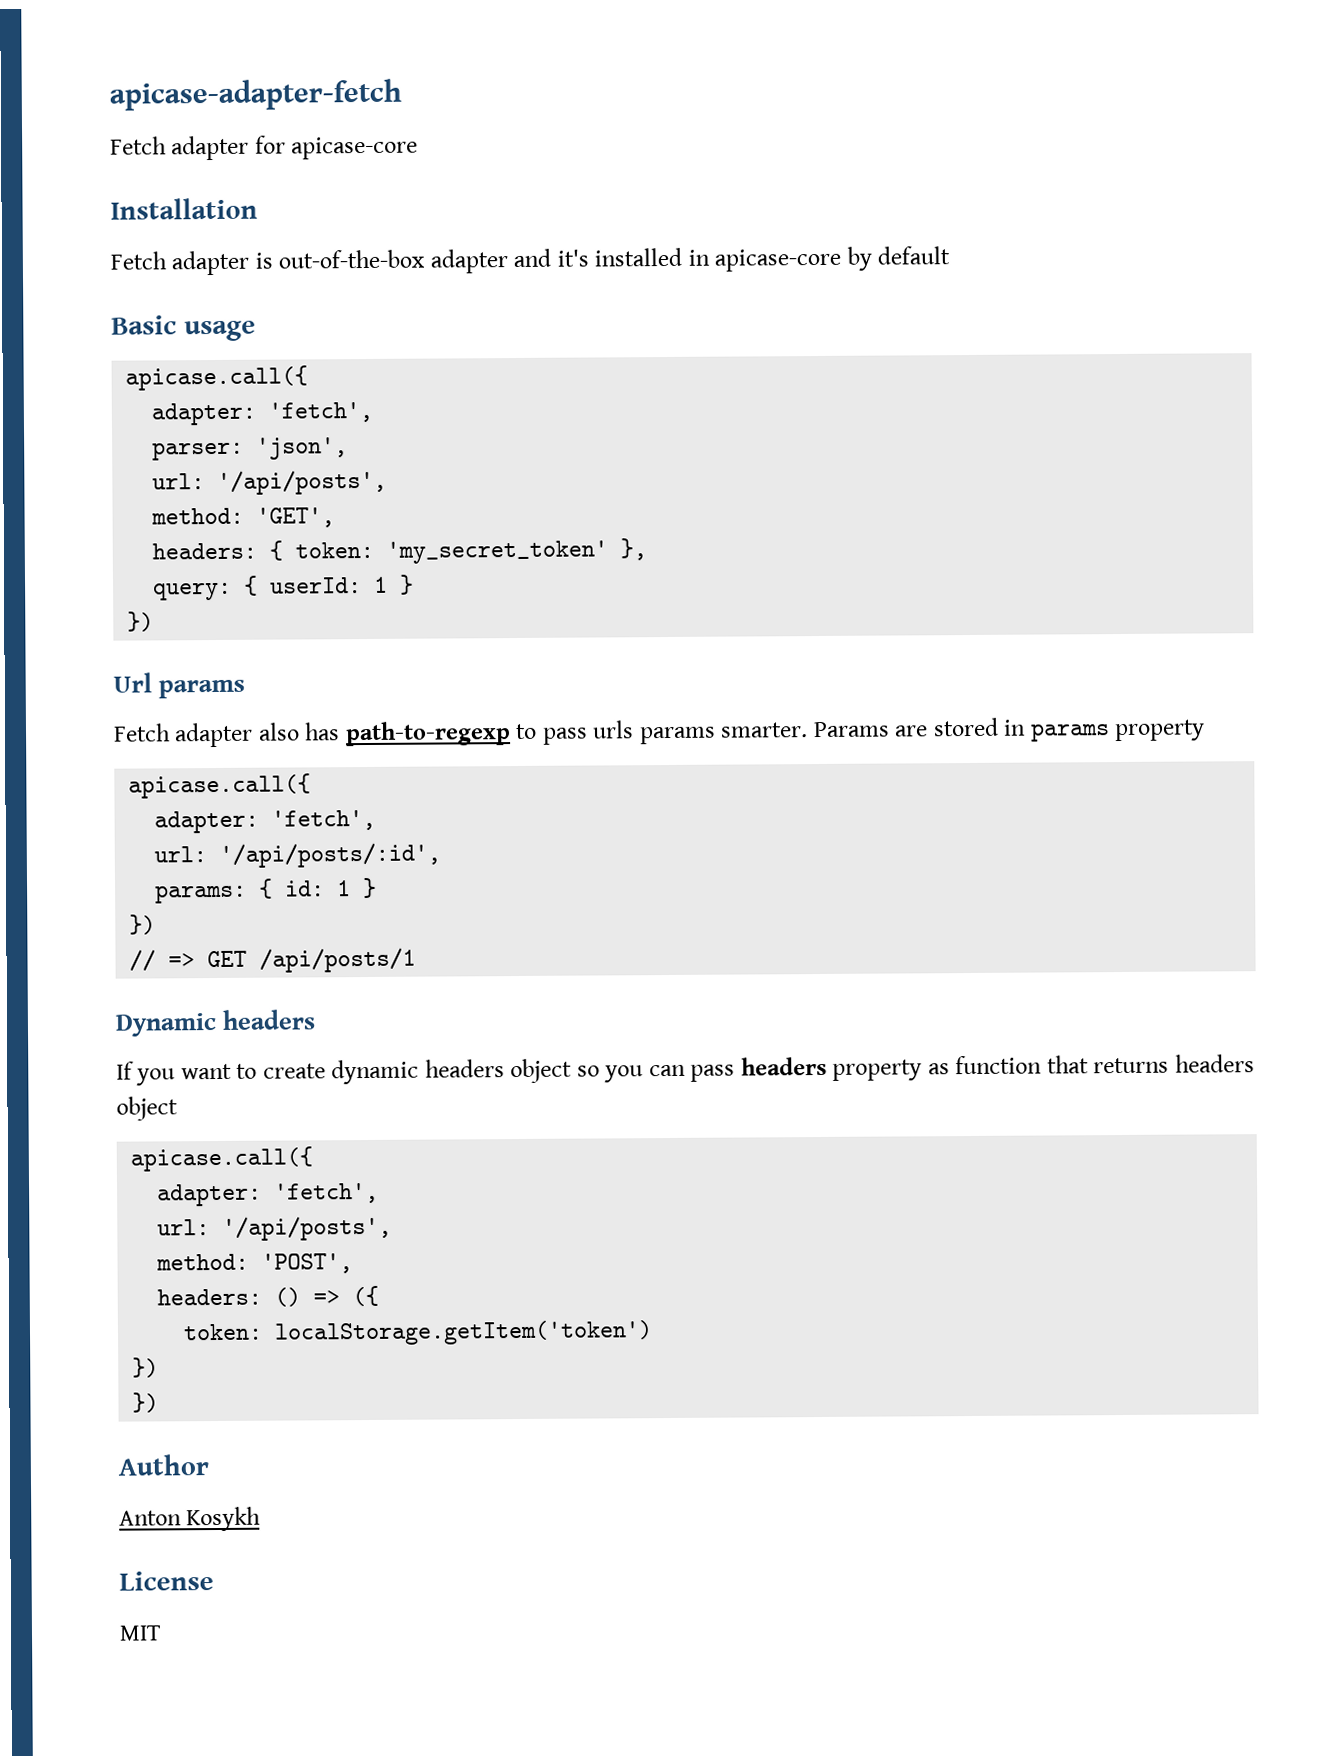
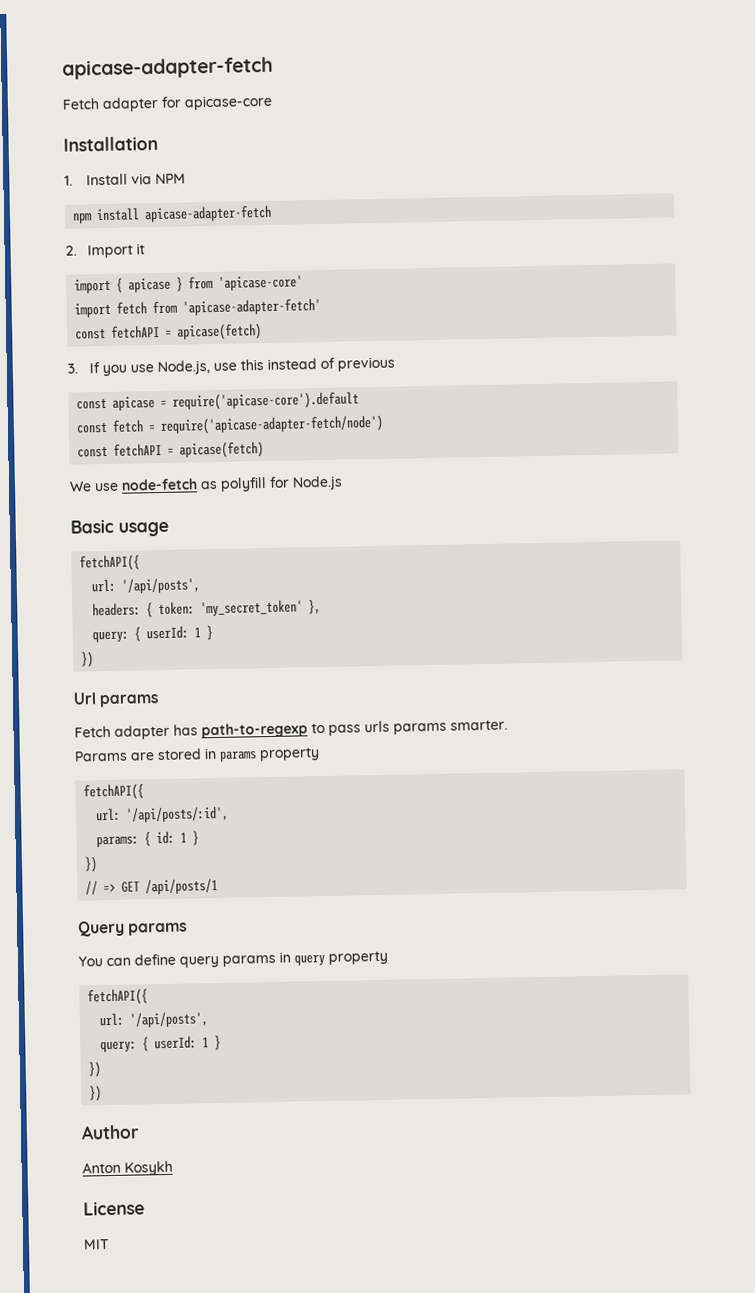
- Fetch adapter is out-of-the-box adapter and it's installed in apicase-core by default
+ 1. Install via NPM
+ npm install apicase-adapter-fetch
+ 2. Import it
+ import { apicase } from 'apicase-core'
+ import fetch from 'apicase-adapter-fetch'
+ const fetchAPI = apicase(fetch)
+ 3. If you use Node.js, use this instead of previous
+ const apicase = require('apicase-core').default
+ const fetch = require('apicase-adapter-fetch/node')
+ const fetchAPI = apicase(fetch)
+ We use node-fetch as polyfill for Node.js
  Basic usage
- apicase.call({
- adapter: 'fetch',
- parser: 'json',
+ fetchAPI({
  url: '/api/posts',
- method: 'GET',
- Fetch adapter also has path-to-regexp to pass urls params smarter. Params are stored in params property
- apicase.call({
- adapter: 'fetch',
+ Fetch adapter has path-to-regexp to pass urls params smarter.
+ Params are stored in params property
+ fetchAPI({
- Dynamic headers
- If you want to create dynamic headers object so you can pass headers property as function that returns headers object
- apicase.call({
- adapter: 'fetch',
+ Query params
+ You can define query params in query property
+ fetchAPI({
  url: '/api/posts',
- method: 'POST',
- headers: () => ({
- token: localStorage.getItem('token')
+ query: { userId: 1 }

